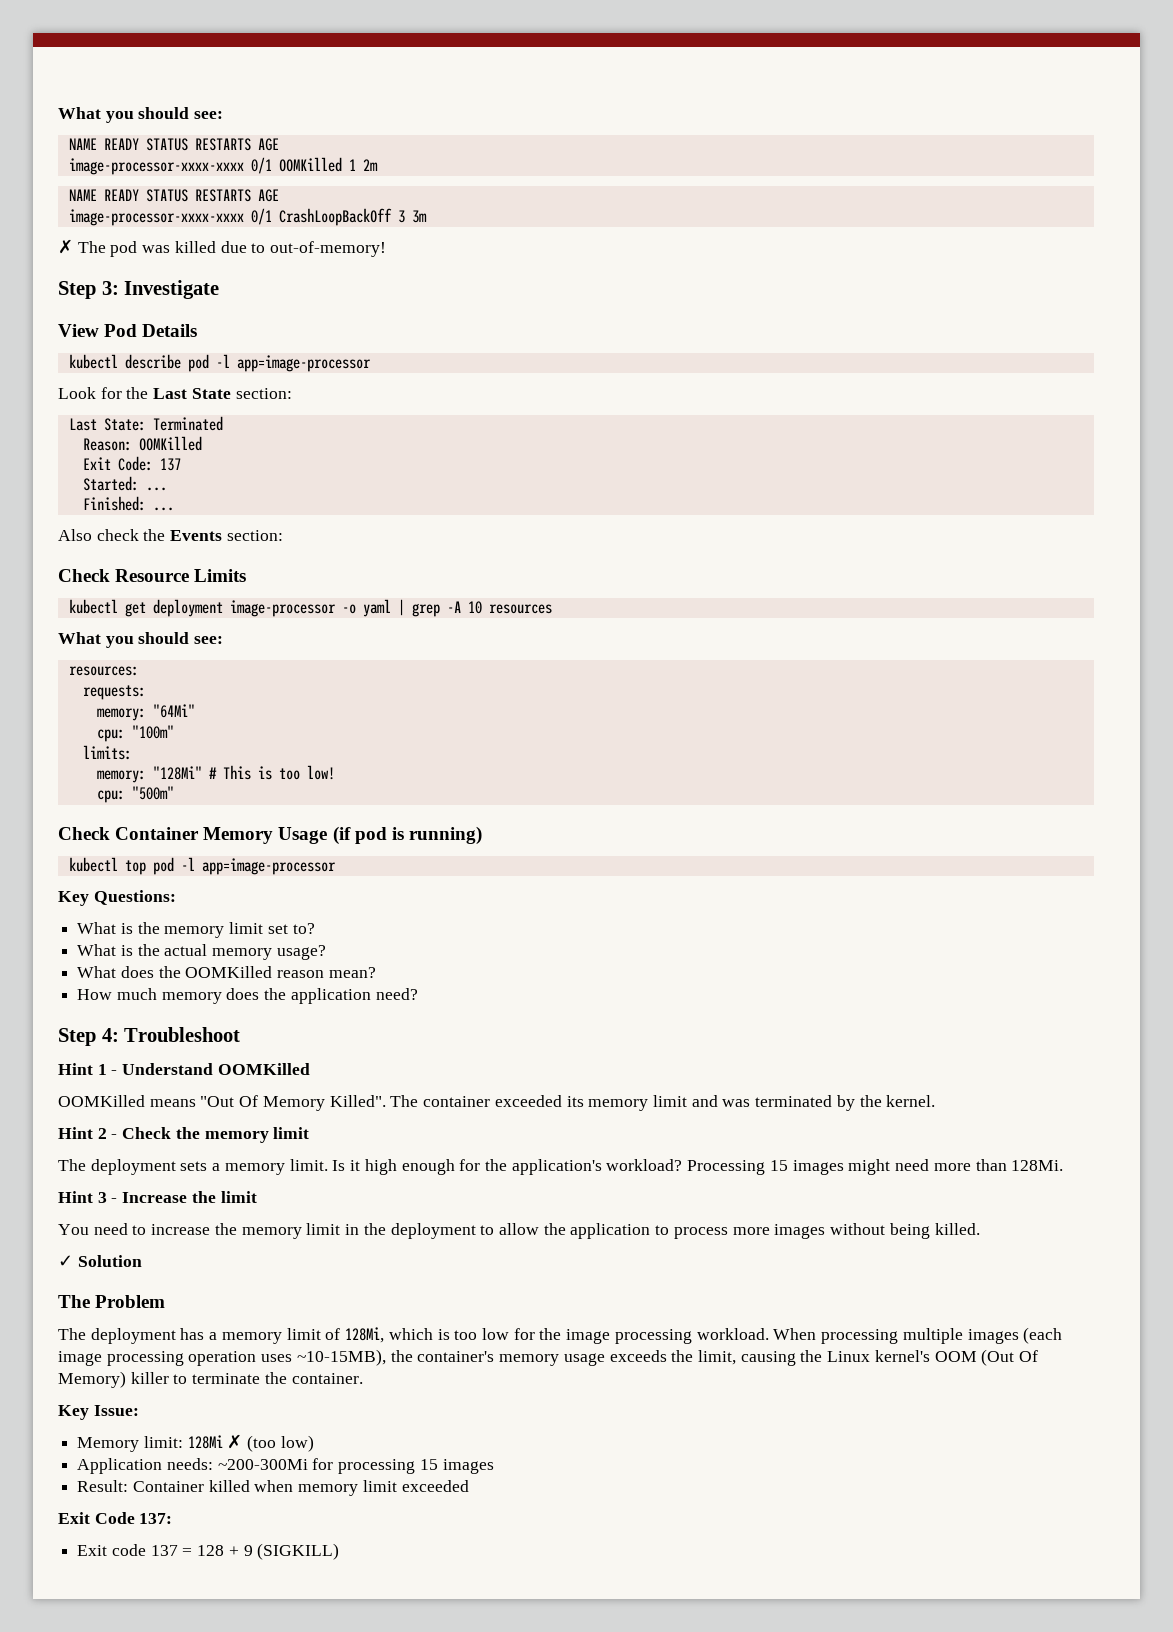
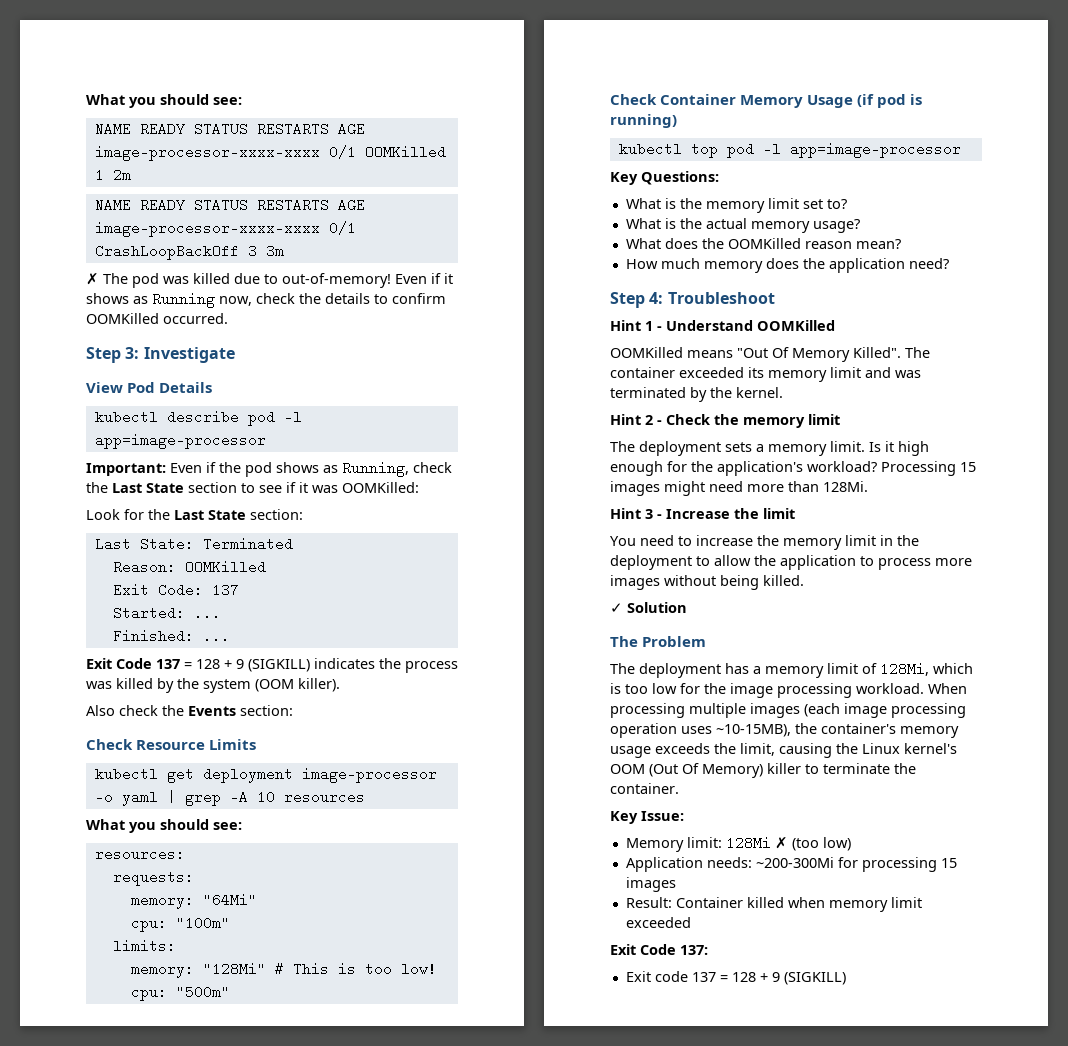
+ Even if it shows as Running now, check the details to confirm OOMKilled occurred.
+ Important: Even if the pod shows as Running, check the Last State section to see if it was OOMKilled:
+ Exit Code 137 = 128 + 9 (SIGKILL) indicates the process was killed by the system (OOM killer).

